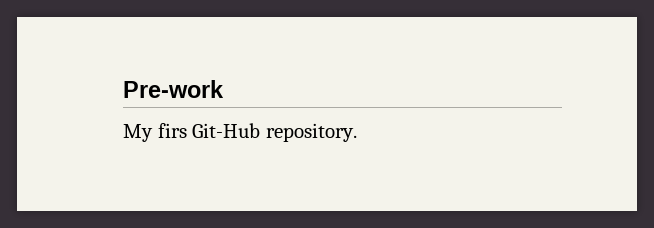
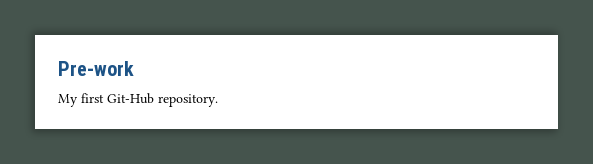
- My firs Git-Hub repository.
+ My first Git-Hub repository.

